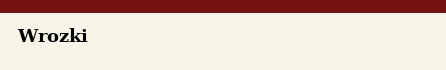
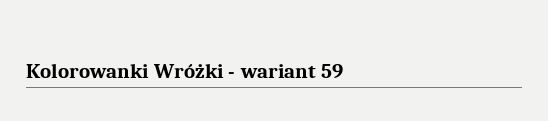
- Wrozki
+ Kolorowanki Wróżki - wariant 59

